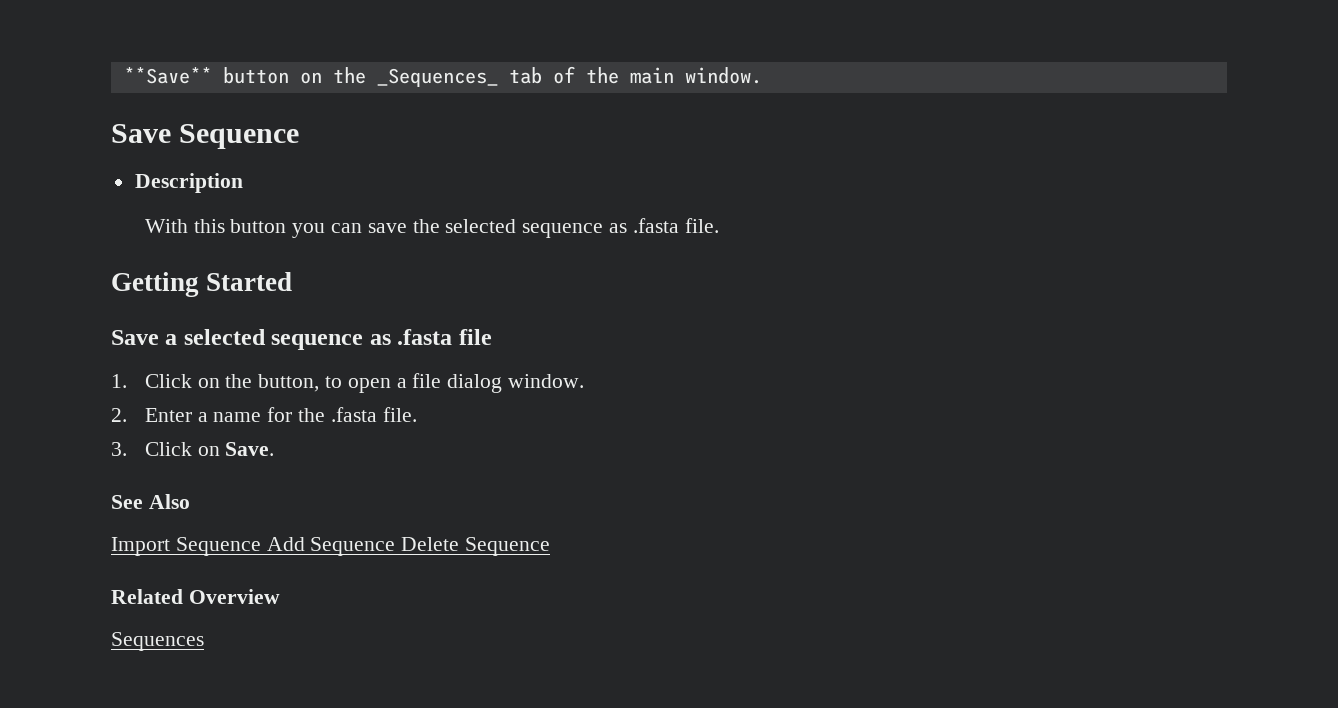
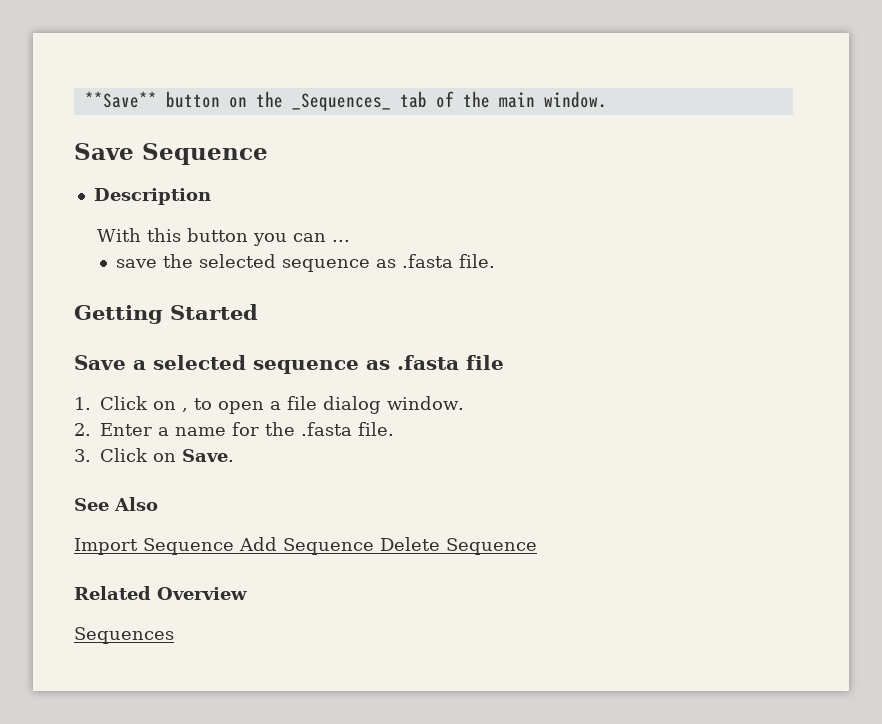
- With this button you can save the selected sequence as .fasta file.
+ With this button you can ...
+ save the selected sequence as .fasta file.
- 1. Click on the button, to open a file dialog window.
+ 1. Click on , to open a file dialog window.

